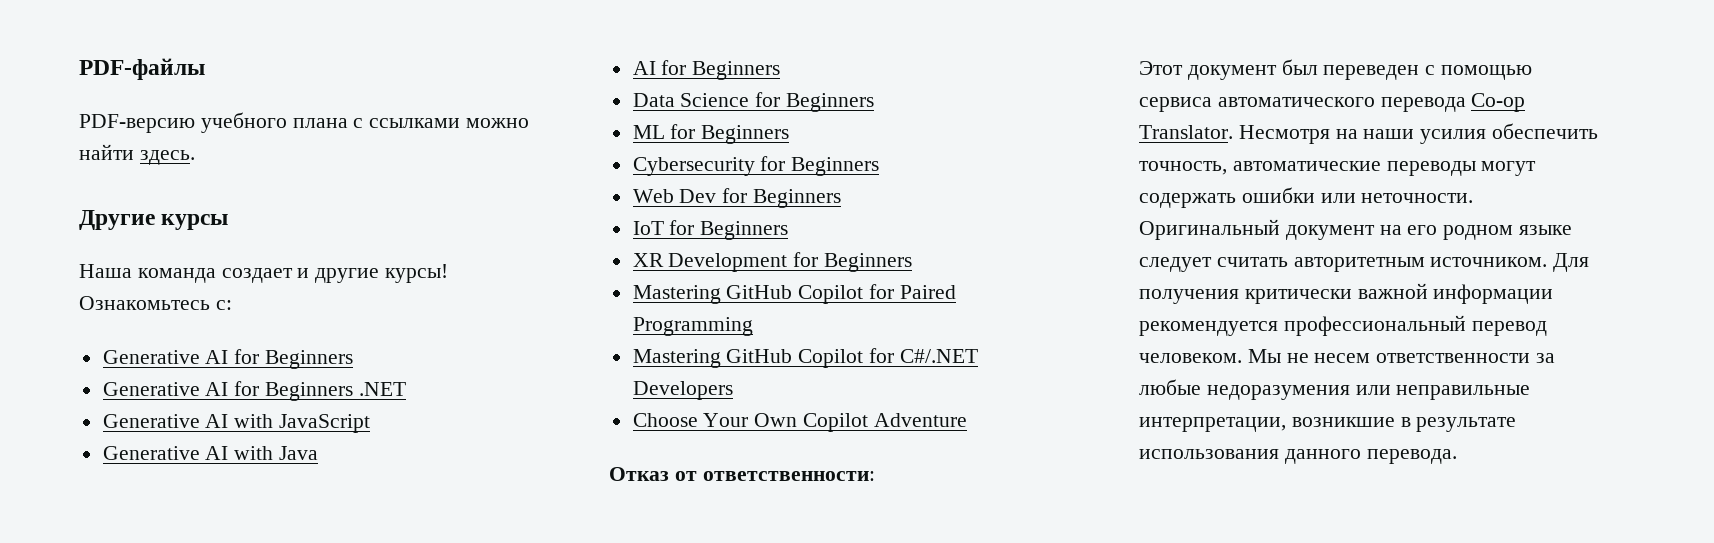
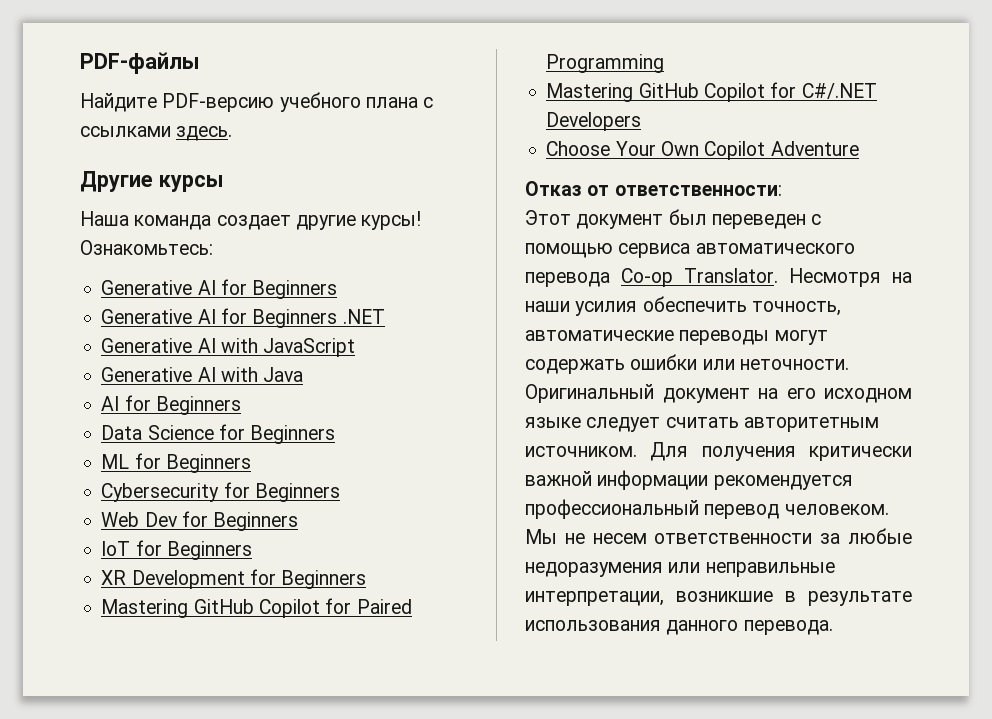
- PDF-версию учебного плана с ссылками можно найти здесь.
+ Найдите PDF-версию учебного плана с ссылками здесь.
- Наша команда создает и другие курсы!
+ Наша команда создает другие курсы!
- Ознакомьтесь с:
+ Ознакомьтесь:
- Оригинальный документ на его родном языке следует считать авторитетным источником.
+ Оригинальный документ на его исходном языке следует считать авторитетным источником.

